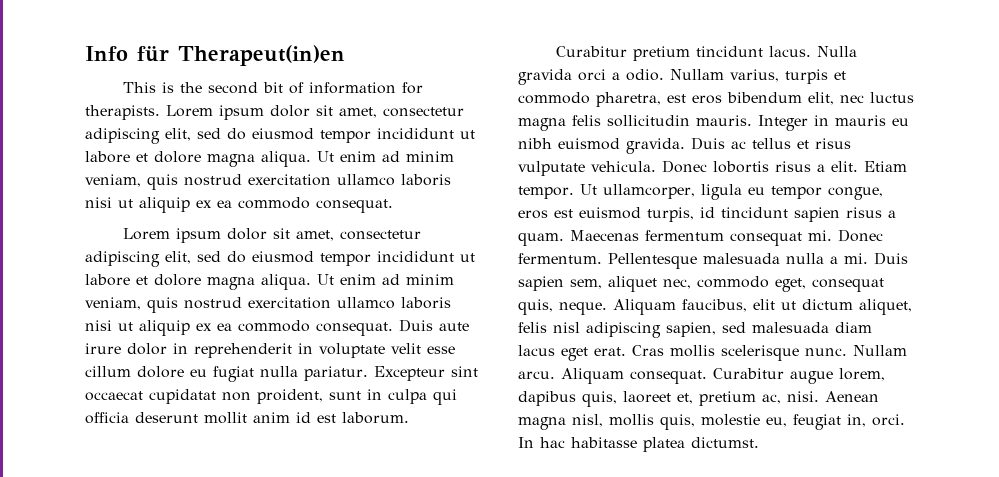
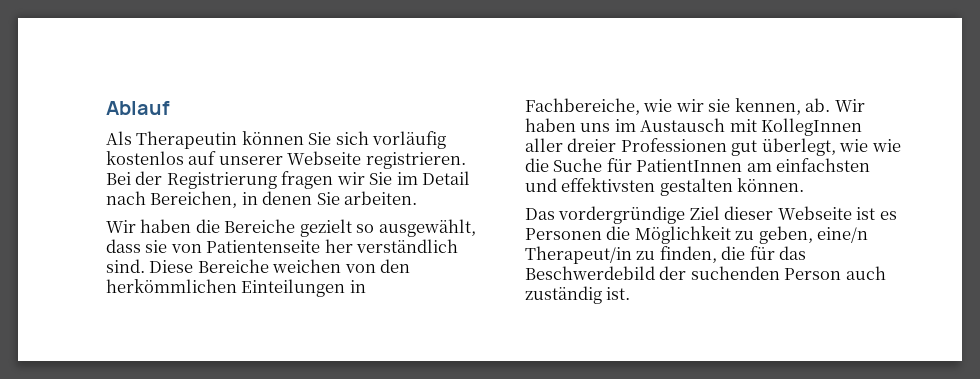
- Info für Therapeut(in)en
- This is the second bit of information for therapists. Lorem ipsum dolor sit amet, consectetur adipiscing elit, sed do eiusmod tempor incididunt ut labore et dolore magna aliqua. Ut enim ad minim veniam, quis nostrud exercitation ullamco laboris nisi ut aliquip ex ea commodo consequat.
- Lorem ipsum dolor sit amet, consectetur adipiscing elit, sed do eiusmod tempor incididunt ut labore et dolore magna aliqua. Ut enim ad minim veniam, quis nostrud exercitation ullamco laboris nisi ut aliquip ex ea commodo consequat. Duis aute irure dolor in reprehenderit in voluptate velit esse cillum dolore eu fugiat nulla pariatur. Excepteur sint occaecat cupidatat non proident, sunt in culpa qui officia deserunt mollit anim id est laborum.
- Curabitur pretium tincidunt lacus. Nulla gravida orci a odio. Nullam varius, turpis et commodo pharetra, est eros bibendum elit, nec luctus magna felis sollicitudin mauris. Integer in mauris eu nibh euismod gravida. Duis ac tellus et risus vulputate vehicula. Donec lobortis risus a elit. Etiam tempor. Ut ullamcorper, ligula eu tempor congue, eros est euismod turpis, id tincidunt sapien risus a quam. Maecenas fermentum consequat mi. Donec fermentum. Pellentesque malesuada nulla a mi. Duis sapien sem, aliquet nec, commodo eget, consequat quis, neque. Aliquam faucibus, elit ut dictum aliquet, felis nisl adipiscing sapien, sed malesuada diam lacus eget erat. Cras mollis scelerisque nunc. Nullam arcu. Aliquam consequat. Curabitur augue lorem, dapibus quis, laoreet et, pretium ac, nisi. Aenean magna nisl, mollis quis, molestie eu, feugiat in, orci. In hac habitasse platea dictumst.
+ Ablauf
+ Als Therapeutin können Sie sich vorläufig kostenlos auf unserer Webseite registrieren. Bei der Registrierung fragen wir Sie im Detail nach Bereichen, in denen Sie arbeiten.
+ Wir haben die Bereiche gezielt so ausgewählt, dass sie von Patientenseite her verständlich sind. Diese Bereiche weichen von den herkömmlichen Einteilungen in Fachbereiche, wie wir sie kennen, ab. Wir haben uns im Austausch mit KollegInnen aller dreier Professionen gut überlegt, wie wie die Suche für PatientInnen am einfachsten und effektivsten gestalten können.
+ Das vordergründige Ziel dieser Webseite ist es Personen die Möglichkeit zu geben, eine/n Therapeut/in zu finden, die für das Beschwerdebild der suchenden Person auch zuständig ist.

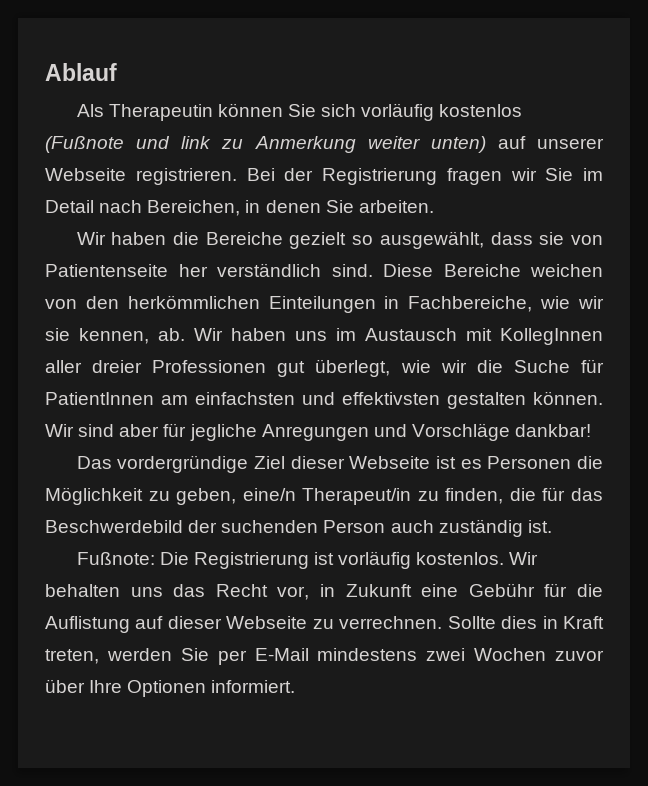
- Als Therapeutin können Sie sich vorläufig kostenlos auf unserer Webseite registrieren.
+ Als Therapeutin können Sie sich vorläufig kostenlos (Fußnote und link zu Anmerkung weiter unten) auf unserer Webseite registrieren.
- Wir haben uns im Austausch mit KollegInnen aller dreier Professionen gut überlegt, wie wie die Suche für PatientInnen am einfachsten und effektivsten gestalten können.
+ Wir haben uns im Austausch mit KollegInnen aller dreier Professionen gut überlegt, wie wir die Suche für PatientInnen am einfachsten und effektivsten gestalten können. Wir sind aber für jegliche Anregungen und Vorschläge dankbar!
+ Fußnote: Die Registrierung ist vorläufig kostenlos. Wir behalten uns das Recht vor, in Zukunft eine Gebühr für die Auflistung auf dieser Webseite zu verrechnen. Sollte dies in Kraft treten, werden Sie per E-Mail mindestens zwei Wochen zuvor über Ihre Optionen informiert.

